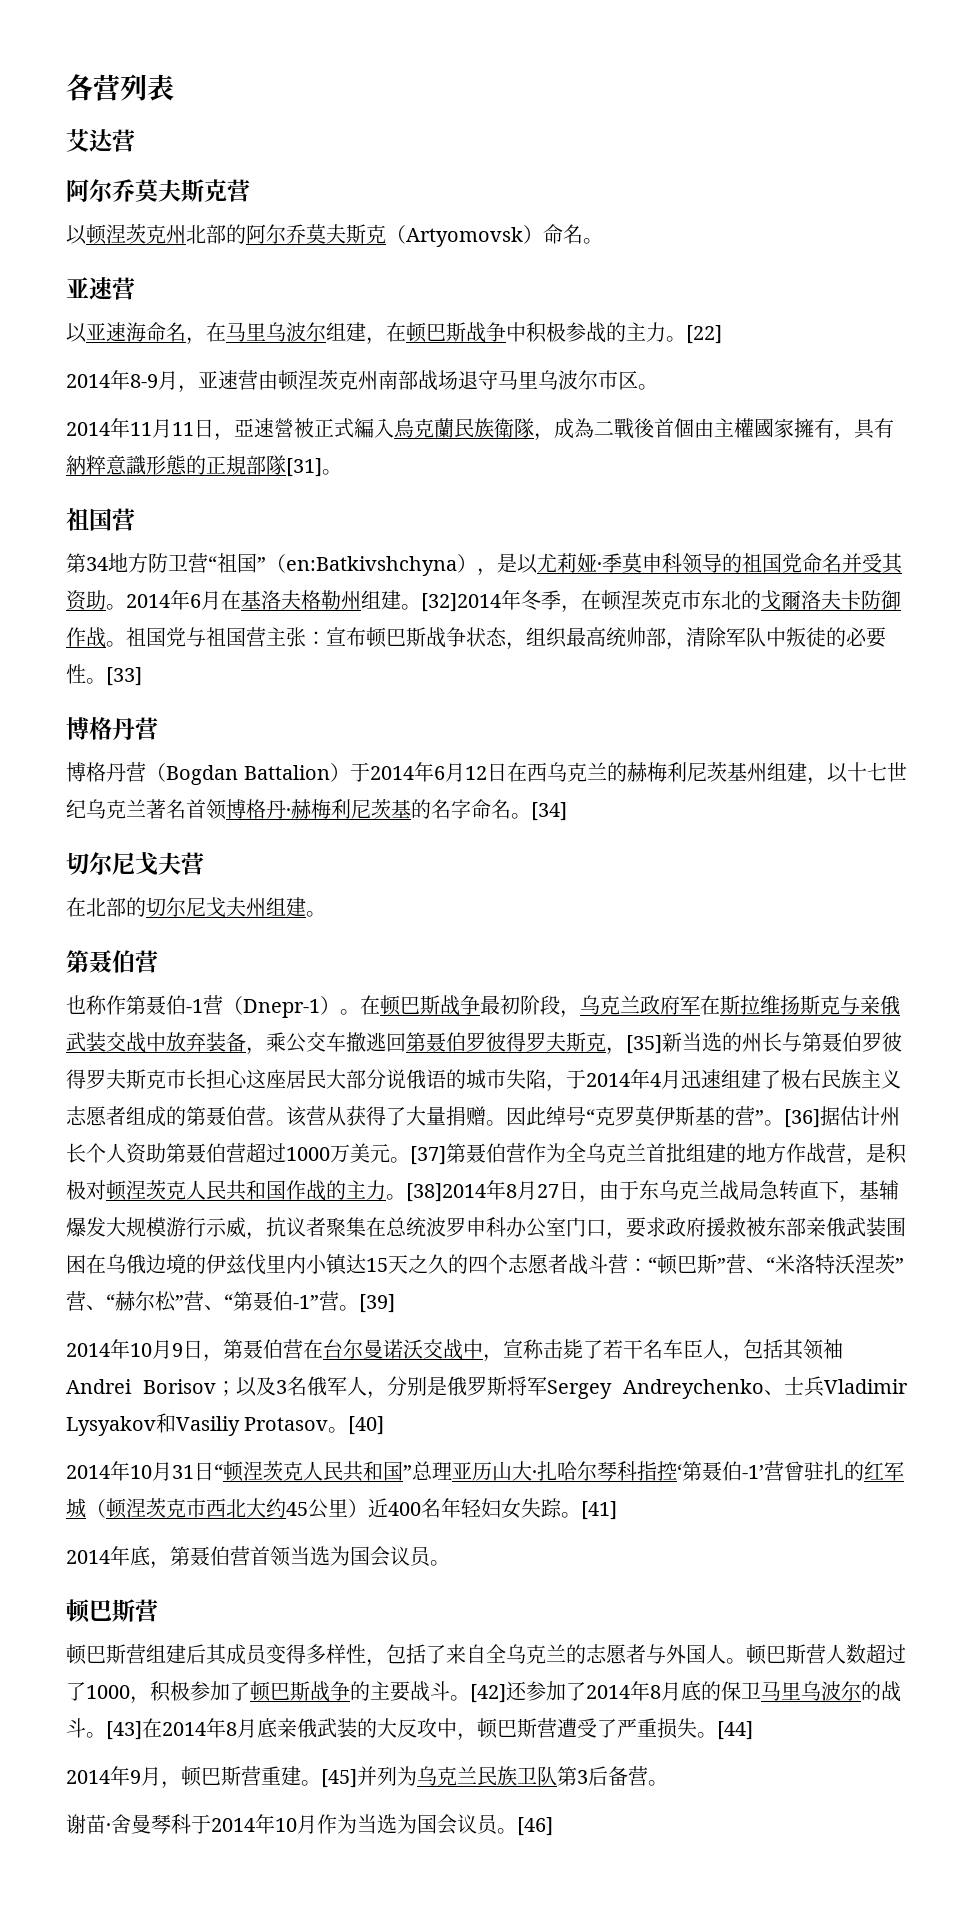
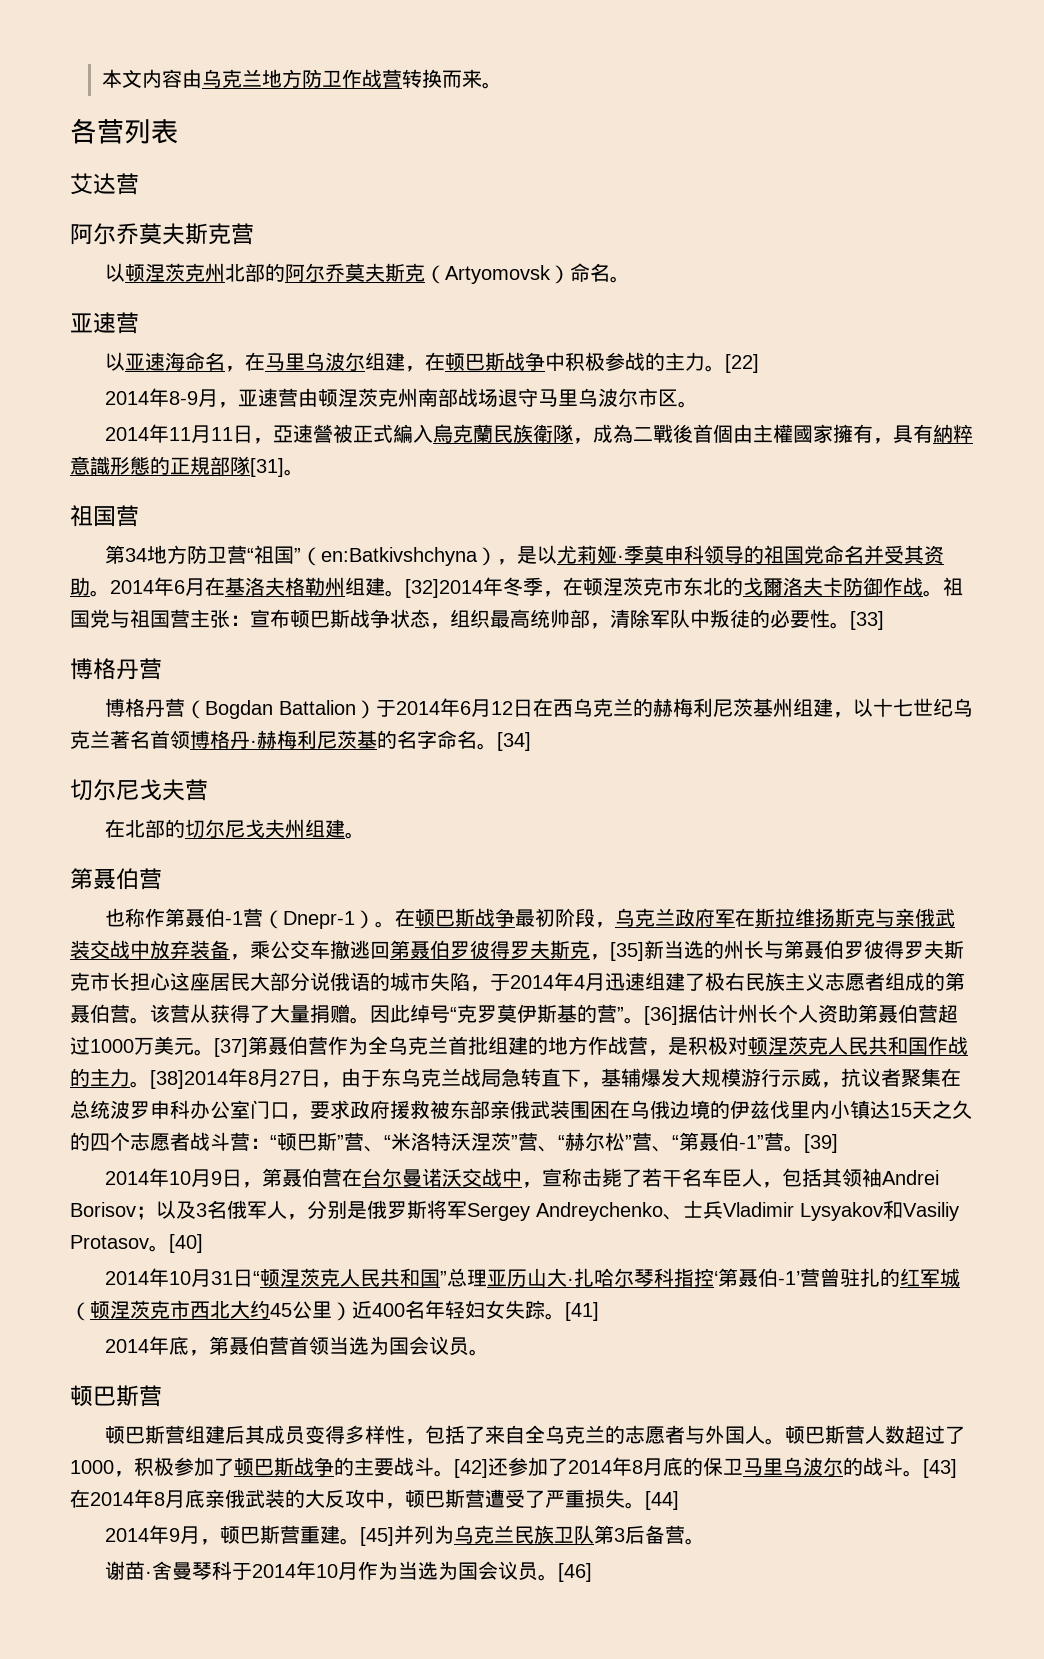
+ 本文内容由乌克兰地方防卫作战营转换而来。

